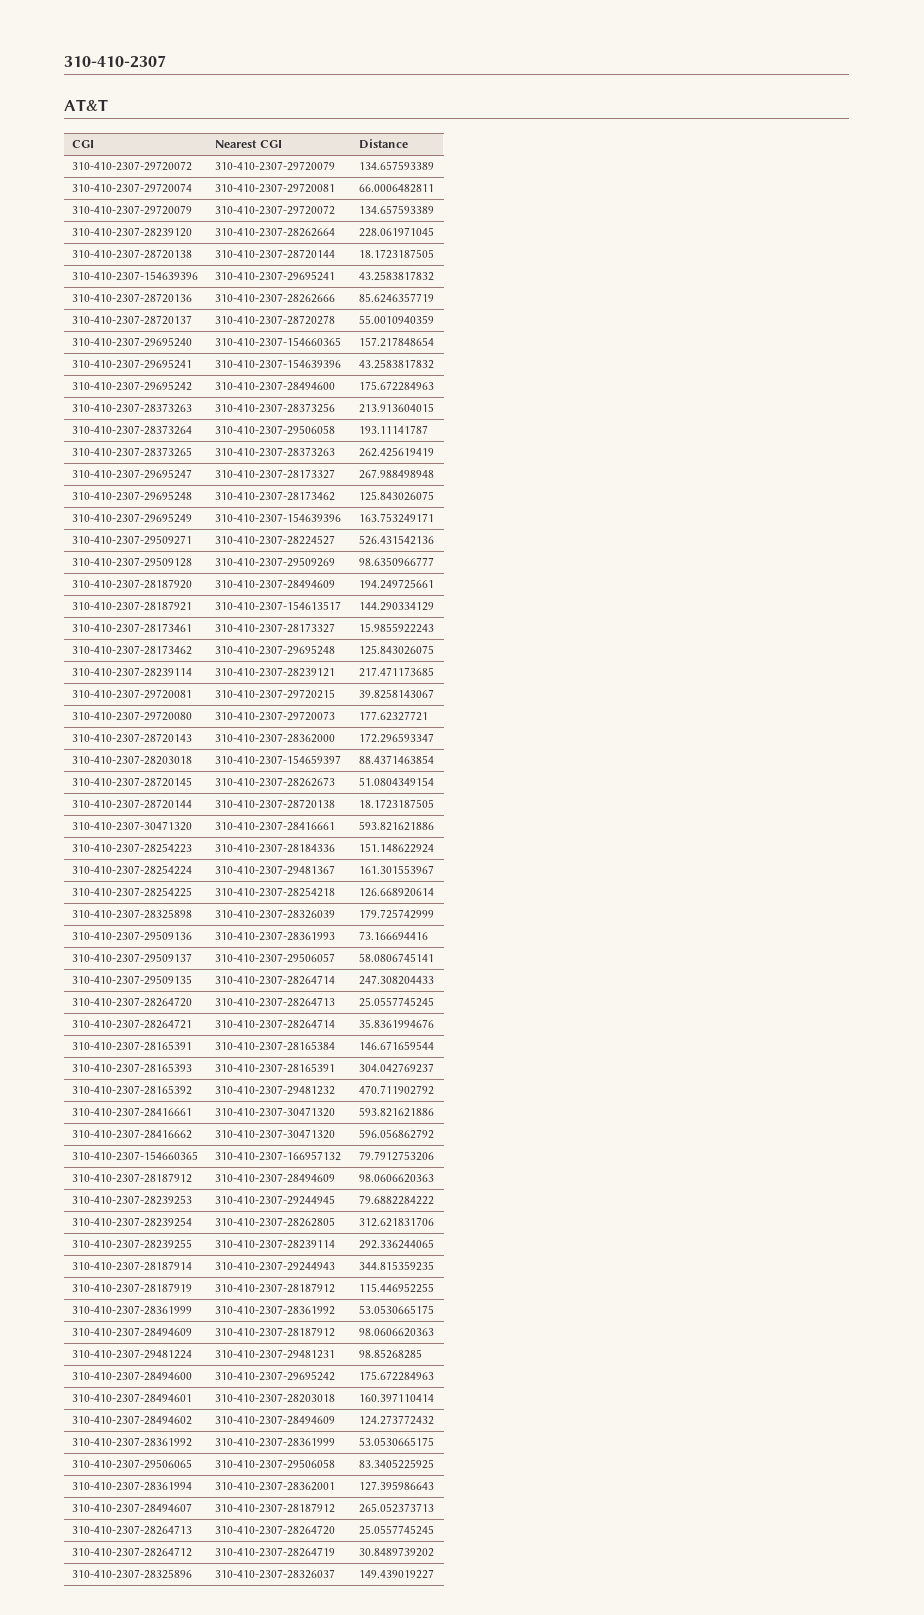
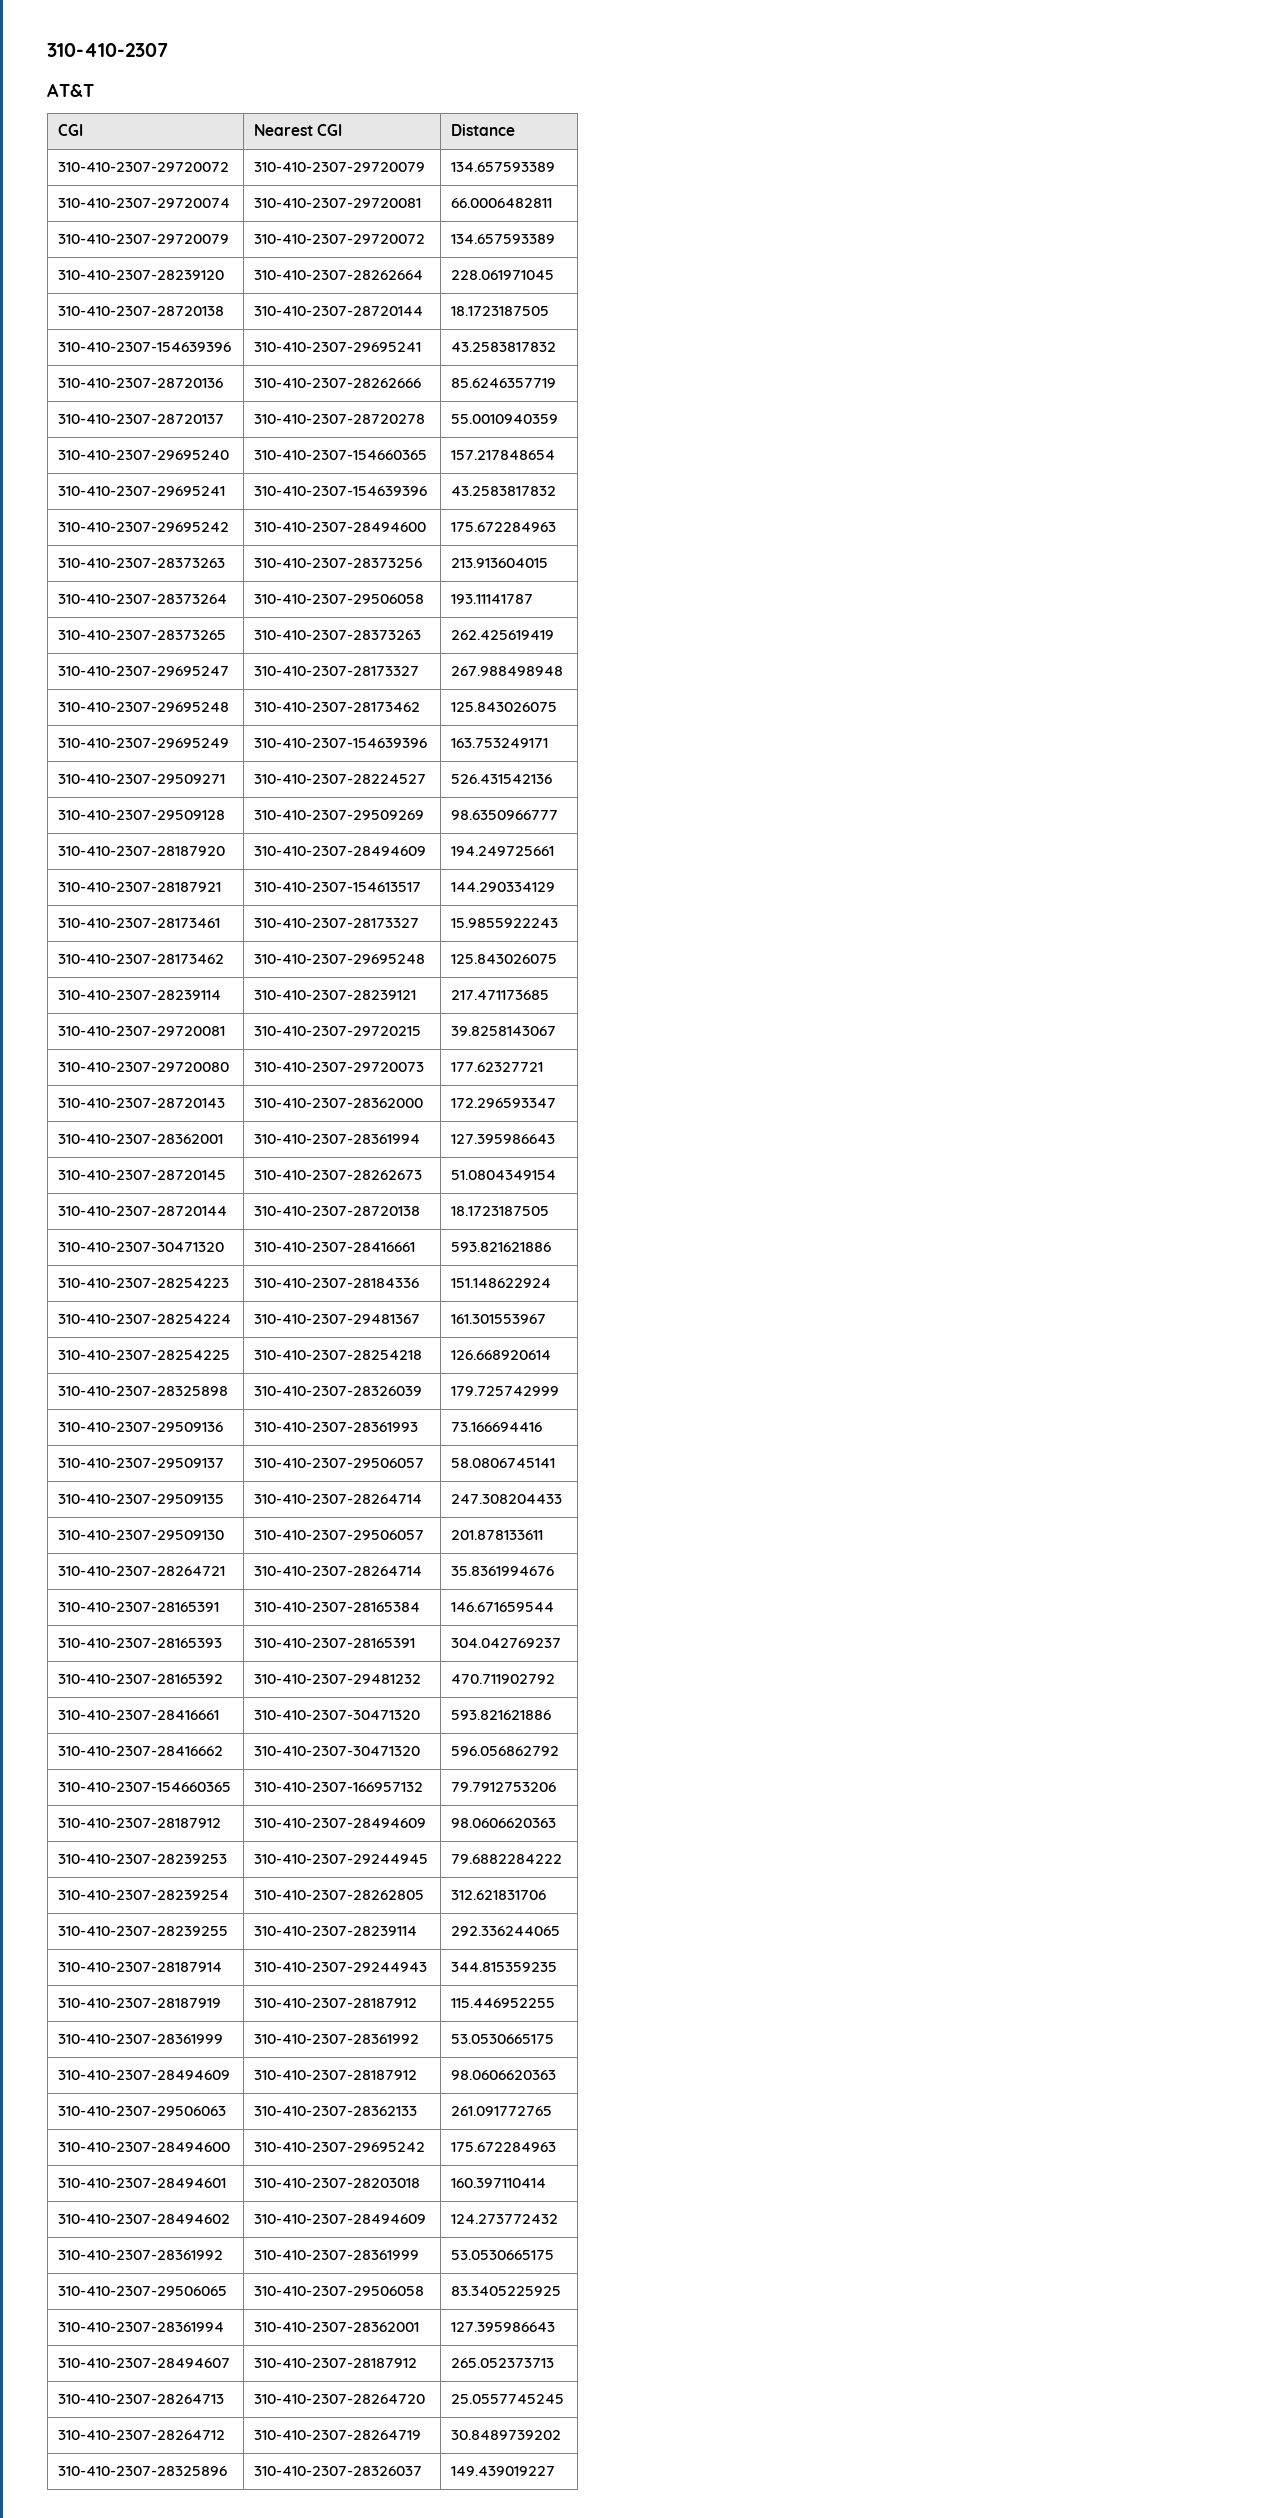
- 310-410-2307-28203018 | 310-410-2307-154659397 | 88.4371463854
+ 310-410-2307-28362001 | 310-410-2307-28361994 | 127.395986643
- 310-410-2307-28264720 | 310-410-2307-28264713 | 25.0557745245
+ 310-410-2307-29509130 | 310-410-2307-29506057 | 201.878133611
- 310-410-2307-29481224 | 310-410-2307-29481231 | 98.85268285
+ 310-410-2307-29506063 | 310-410-2307-28362133 | 261.091772765

